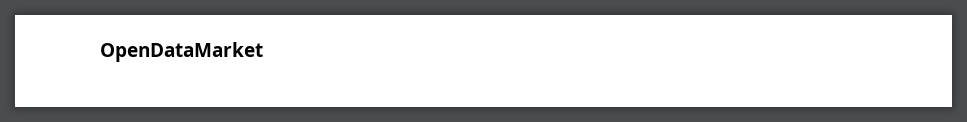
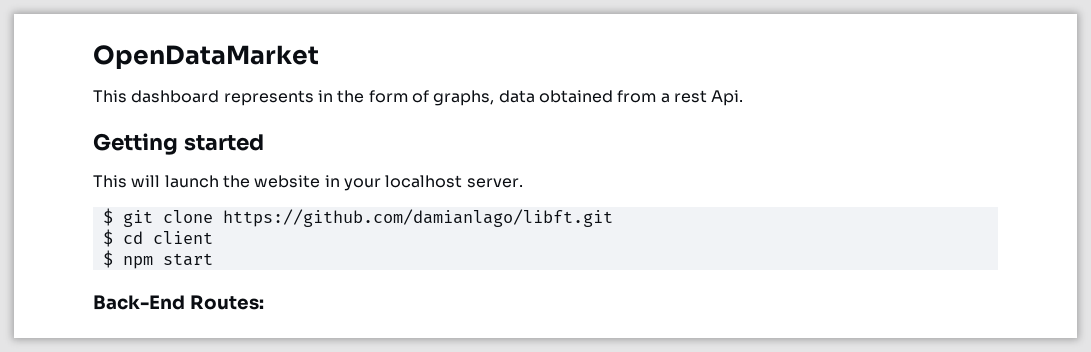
+ This dashboard represents in the form of graphs, data obtained from a rest Api.
+ Getting started
+ This will launch the website in your localhost server.
+ $ git clone https://github.com/damianlago/libft.git
+ $ cd client
+ $ npm start
+ Back-End Routes:

